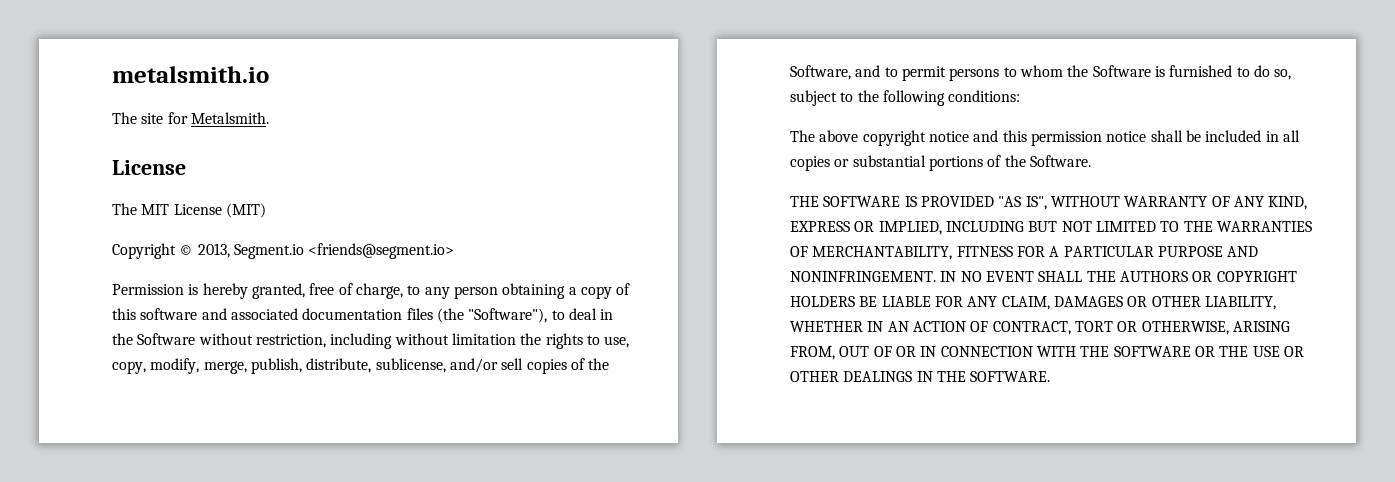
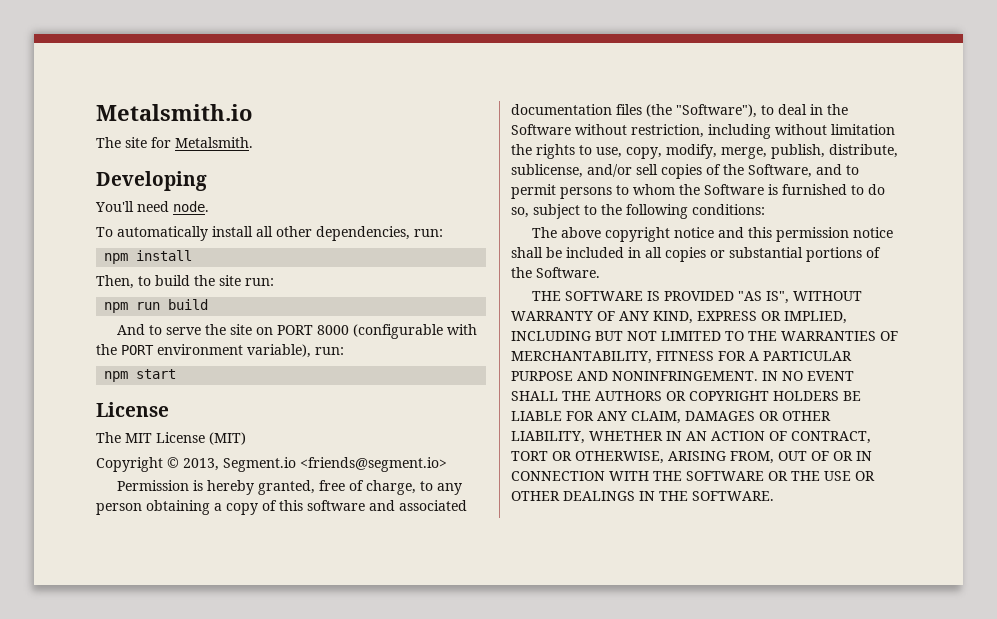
- metalsmith.io
+ Metalsmith.io
+ Developing
+ You'll need node.
+ To automatically install all other dependencies, run:
+ npm install
+ Then, to build the site run:
+ npm run build
+ And to serve the site on PORT 8000 (configurable with the PORT environment variable), run:
+ npm start

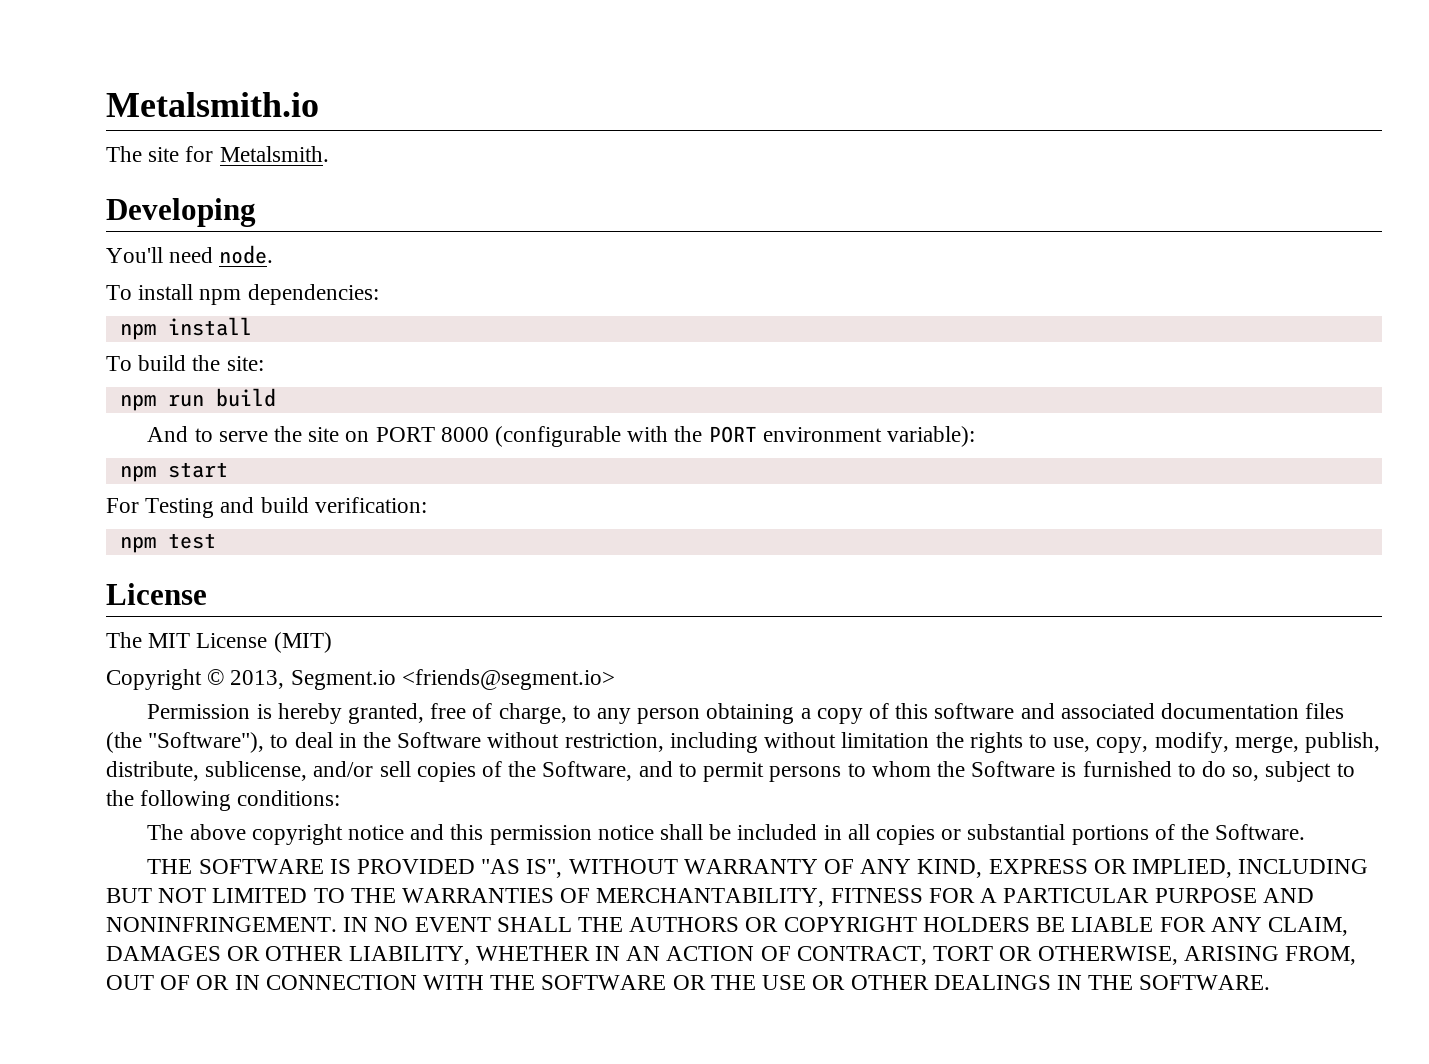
- To automatically install all other dependencies, run:
+ To install npm dependencies:
  npm install
- Then, to build the site run:
+ To build the site:
- And to serve the site on PORT 8000 (configurable with the PORT environment variable), run:
+ And to serve the site on PORT 8000 (configurable with the PORT environment variable):
+ For Testing and build verification:
+ npm test

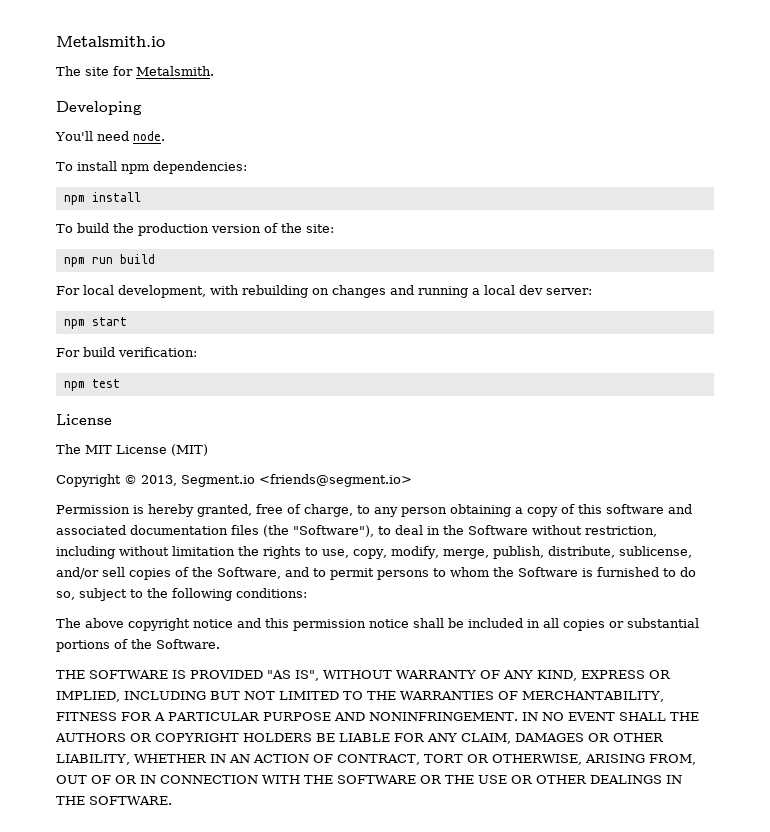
- To build the site:
+ To build the production version of the site:
- And to serve the site on PORT 8000 (configurable with the PORT environment variable):
+ For local development, with rebuilding on changes and running a local dev server:
- For Testing and build verification:
+ For build verification:

